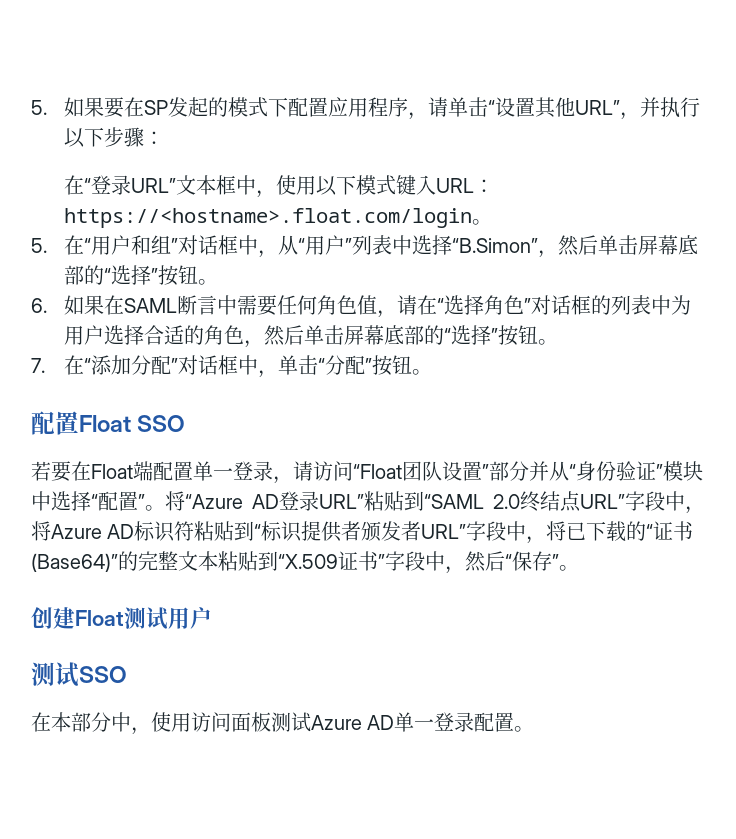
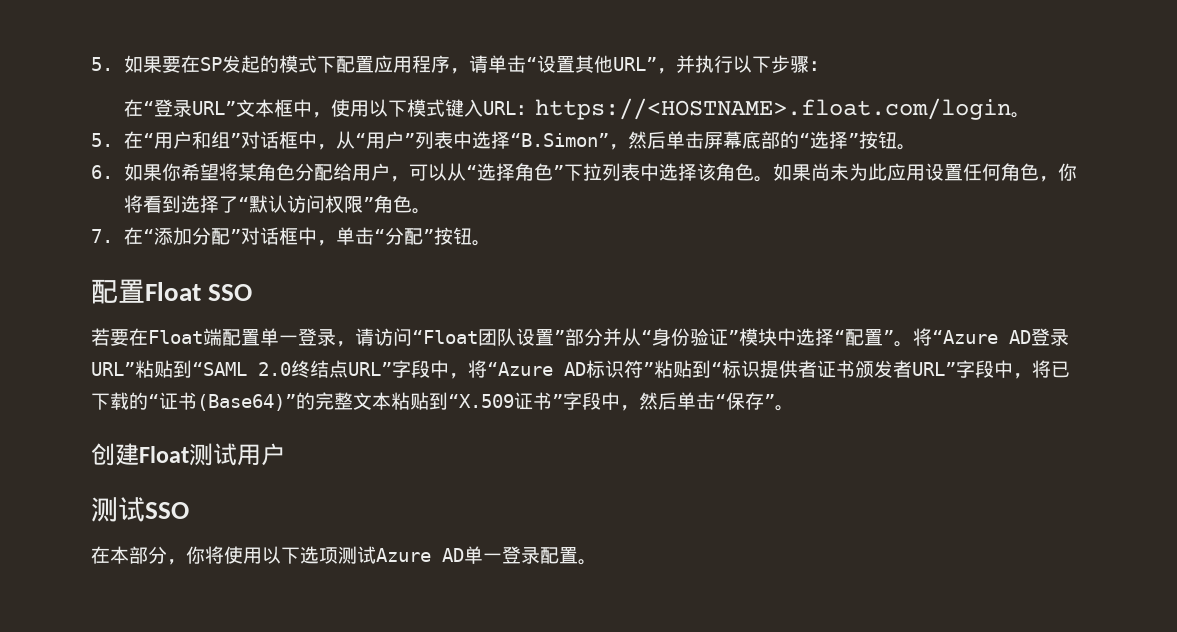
- 在“登录URL”文本框中，使用以下模式键入URL：https://<hostname>.float.com/login。
+ 在“登录URL”文本框中，使用以下模式键入URL：https://<HOSTNAME>.float.com/login。
- 6.如果在SAML断言中需要任何角色值，请在“选择角色”对话框的列表中为用户选择合适的角色，然后单击屏幕底部的“选择”按钮。
+ 6.如果你希望将某角色分配给用户，可以从“选择角色”下拉列表中选择该角色。如果尚未为此应用设置任何角色，你将看到选择了“默认访问权限”角色。
- 将“Azure AD登录URL”粘贴到“SAML 2.0终结点URL”字段中，将Azure AD标识符粘贴到“标识提供者颁发者URL”字段中，将已下载的“证书(Base64)”的完整文本粘贴到“X.509证书”字段中，然后“保存”。
+ 将“Azure AD登录URL”粘贴到“SAML 2.0终结点URL”字段中，将“Azure AD标识符”粘贴到“标识提供者证书颁发者URL”字段中，将已下载的“证书(Base64)”的完整文本粘贴到“X.509证书”字段中，然后单击“保存”。
- 在本部分中，使用访问面板测试Azure AD单一登录配置。
+ 在本部分，你将使用以下选项测试Azure AD单一登录配置。

